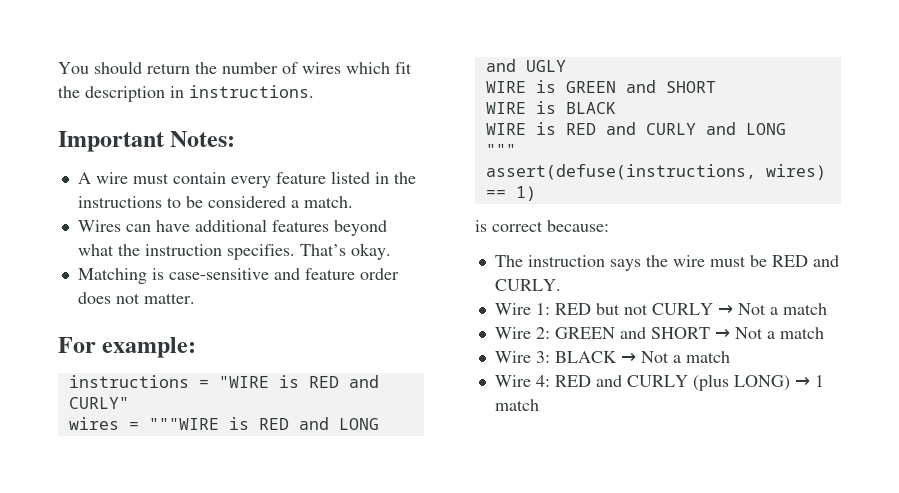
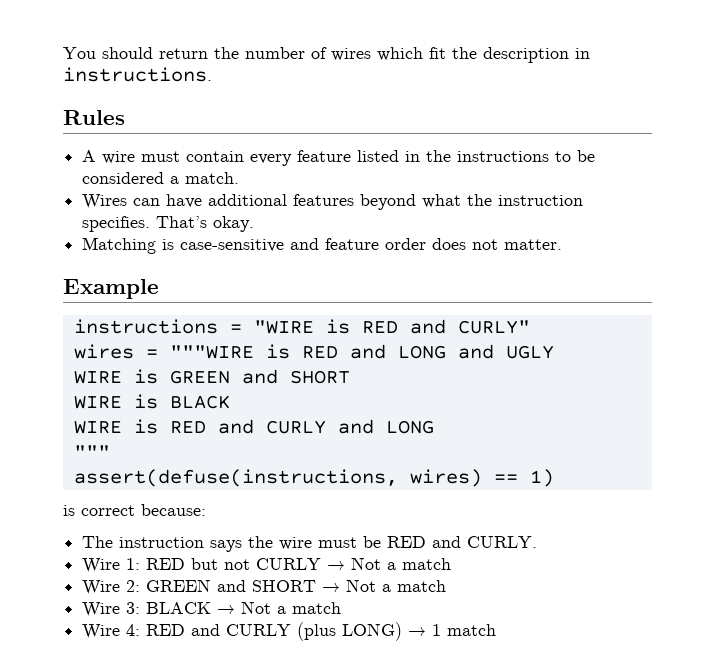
- Important Notes:
+ Rules
- For example:
+ Example

